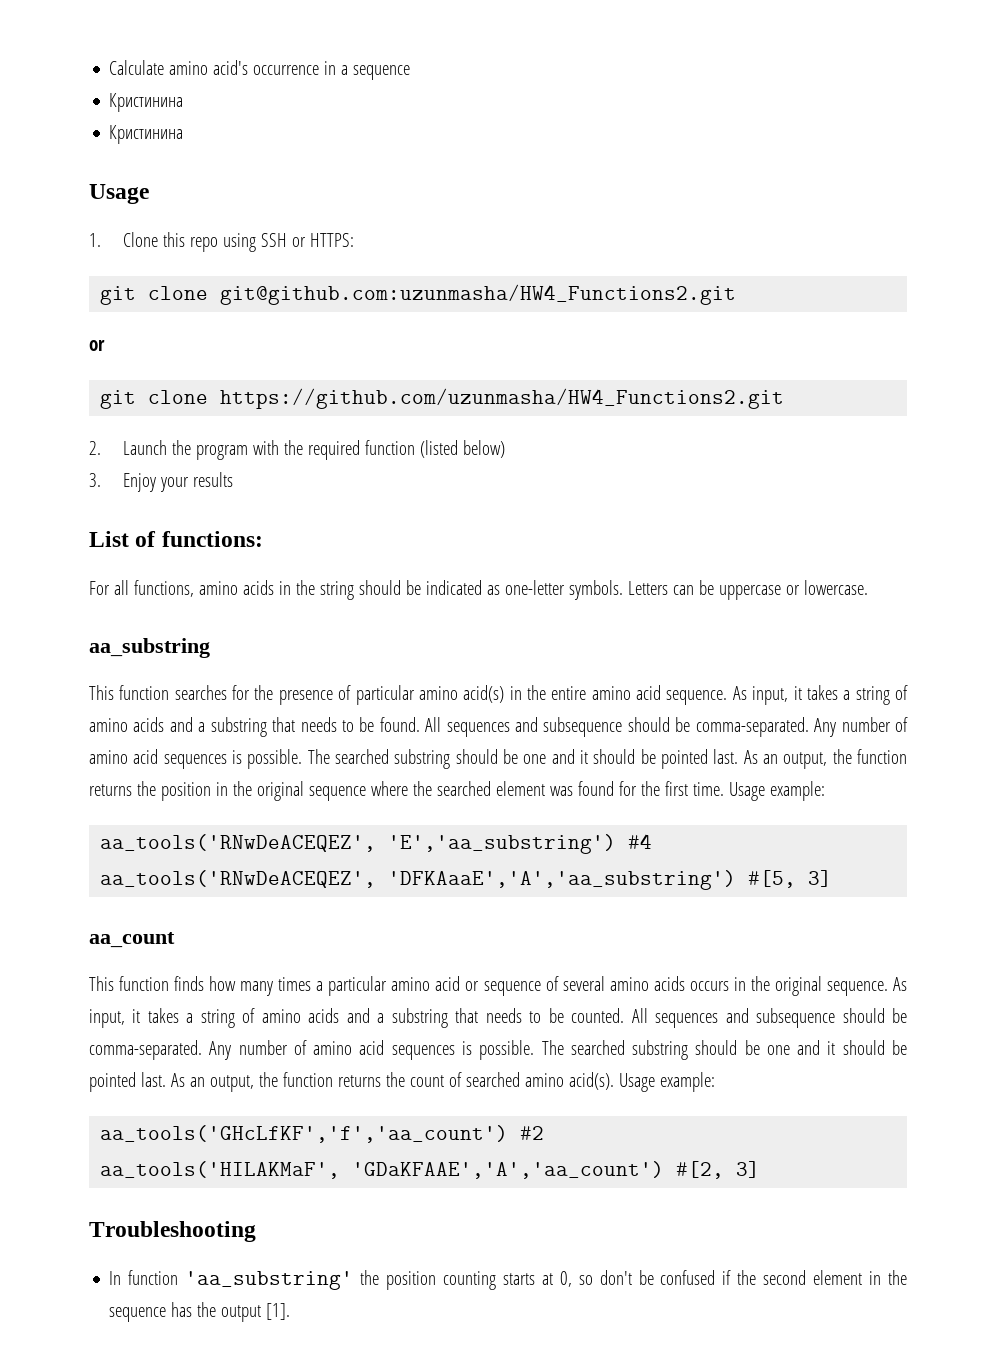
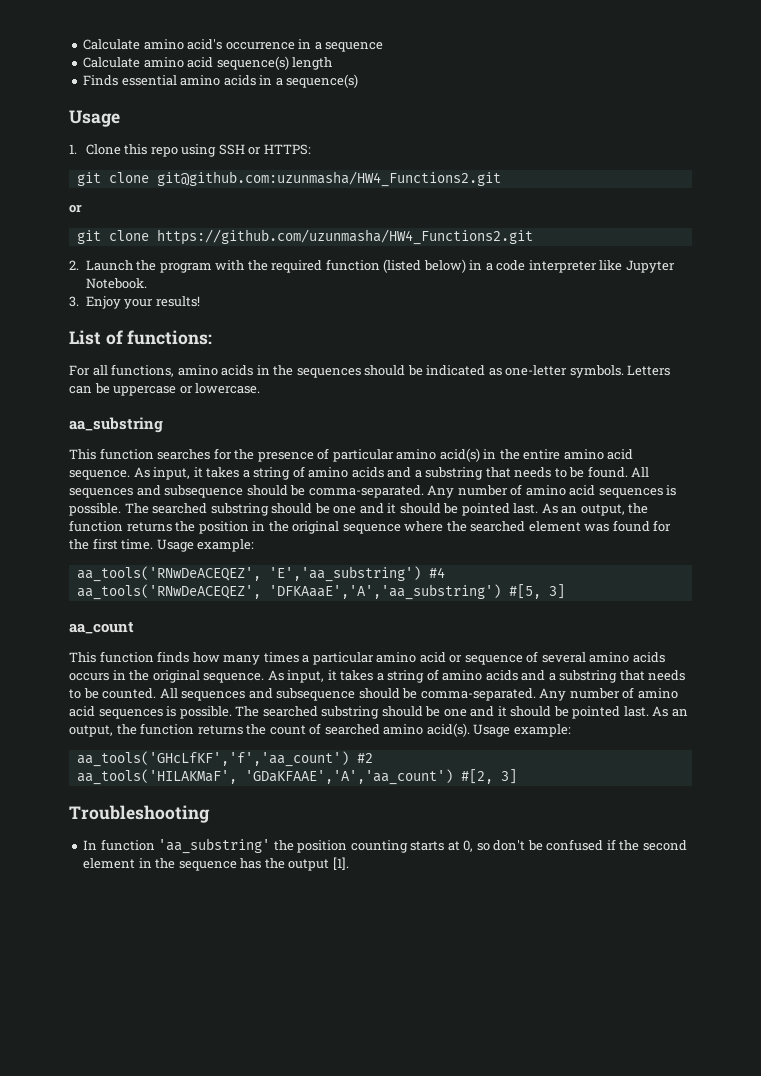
  Calculate amino acid's occurrence in a sequence
- Кристинина
- Кристинина
+ Calculate amino acid sequence(s) length
+ Finds essential amino acids in a sequence(s)
- 2. Launch the program with the required function (listed below)
+ 2. Launch the program with the required function (listed below) in a code interpreter like Jupyter Notebook.
- 3. Enjoy your results
+ 3. Enjoy your results!
- For all functions, amino acids in the string should be indicated as one-letter symbols.
+ For all functions, amino acids in the sequences should be indicated as one-letter symbols.

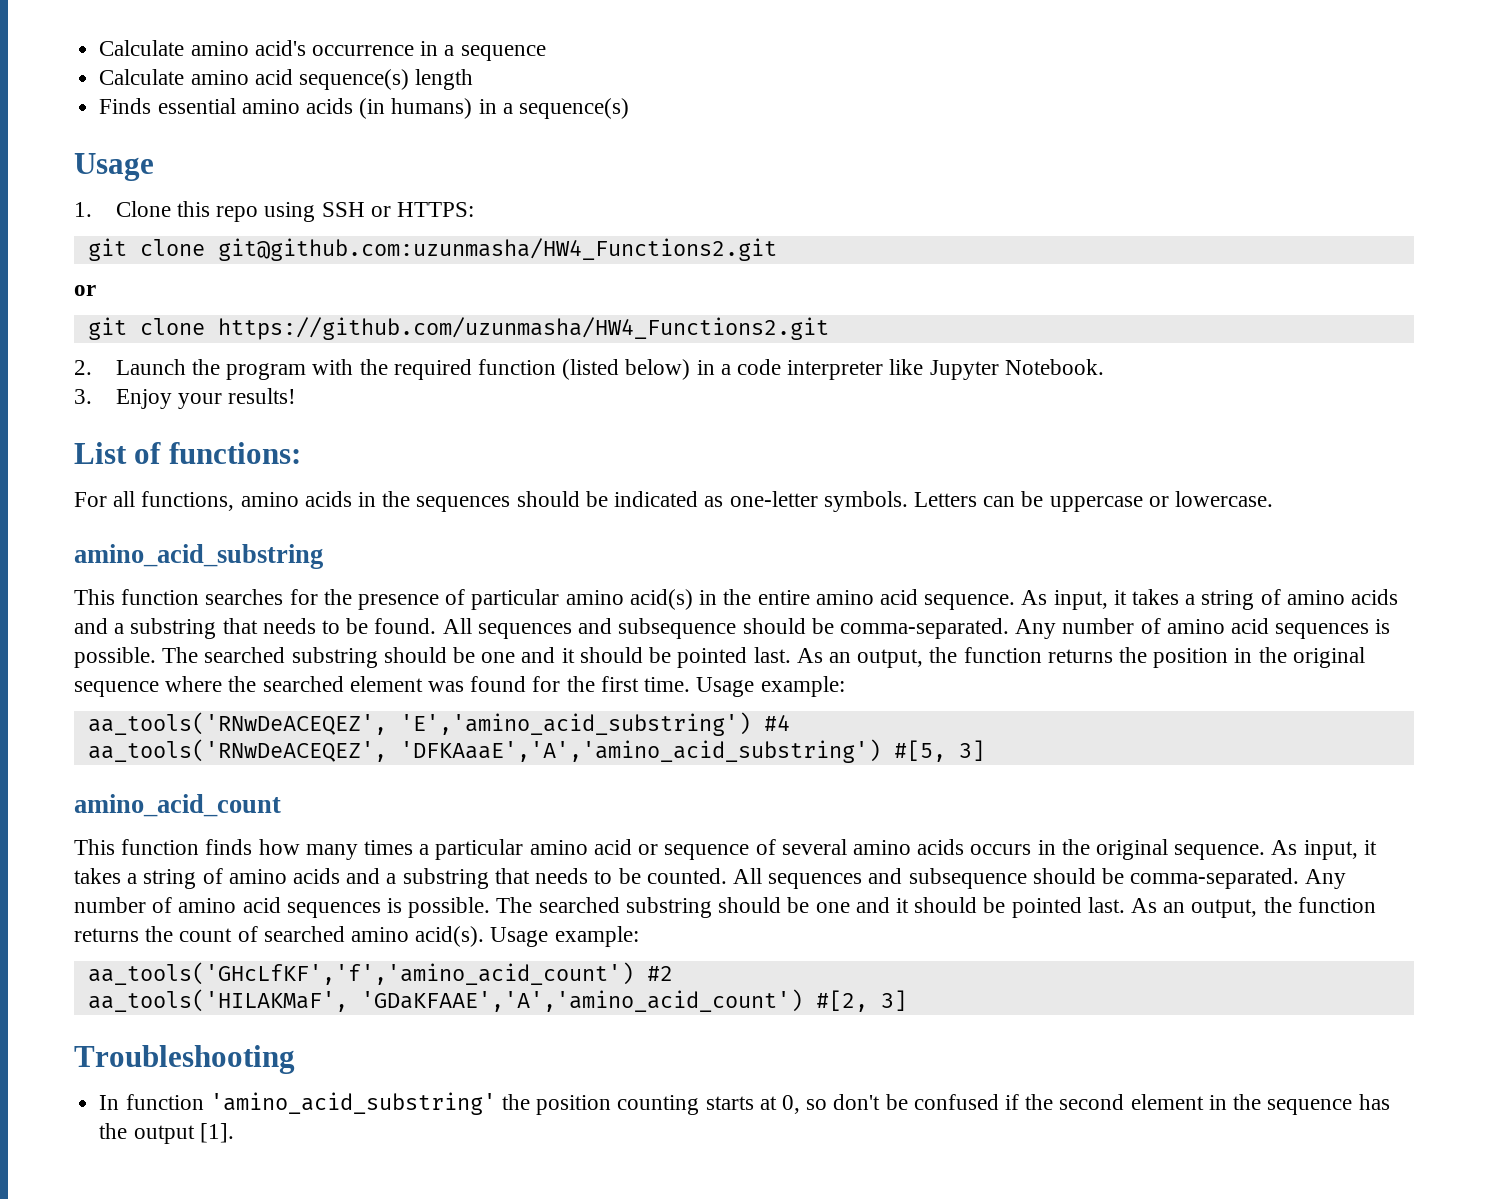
- Finds essential amino acids in a sequence(s)
+ Finds essential amino acids (in humans) in a sequence(s)
- aa_substring
+ amino_acid_substring
- aa_tools('RNwDeACEQEZ', 'E','aa_substring') #4
+ aa_tools('RNwDeACEQEZ', 'E','amino_acid_substring') #4
- aa_tools('RNwDeACEQEZ', 'DFKAaaE','A','aa_substring') #[5, 3]
+ aa_tools('RNwDeACEQEZ', 'DFKAaaE','A','amino_acid_substring') #[5, 3]
- aa_count
+ amino_acid_count
- aa_tools('GHcLfKF','f','aa_count') #2
+ aa_tools('GHcLfKF','f','amino_acid_count') #2
- aa_tools('HILAKMaF', 'GDaKFAAE','A','aa_count') #[2, 3]
+ aa_tools('HILAKMaF', 'GDaKFAAE','A','amino_acid_count') #[2, 3]
- In function 'aa_substring' the position counting starts at 0, so don't be confused if the second element in the sequence has the output [1].
+ In function 'amino_acid_substring' the position counting starts at 0, so don't be confused if the second element in the sequence has the output [1].

